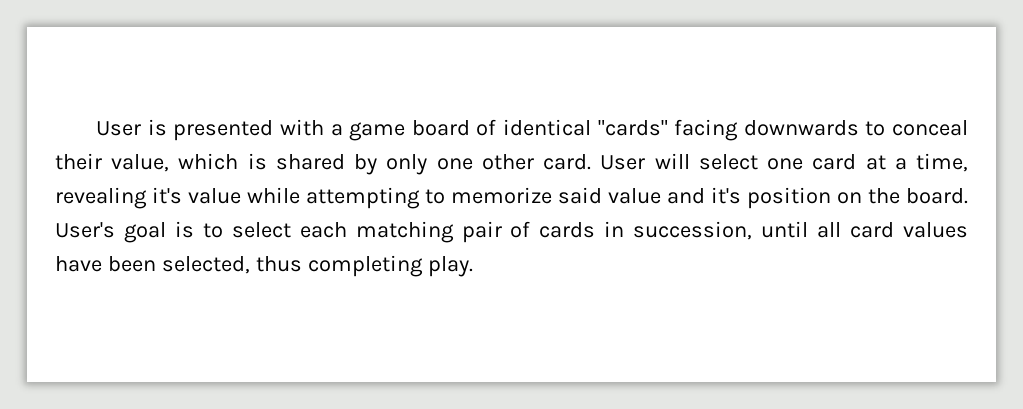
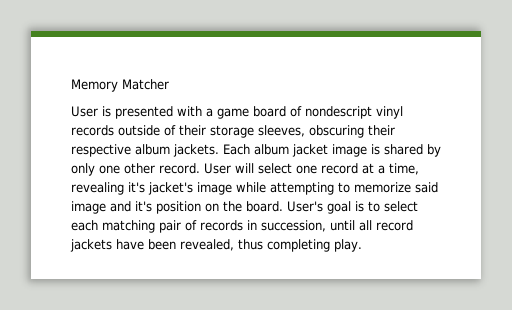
+ Memory Matcher
- User is presented with a game board of identical "cards" facing downwards to conceal their value, which is shared by only one other card.
+ User is presented with a game board of nondescript vinyl records outside of their storage sleeves, obscuring their respective album jackets. Each album jacket image is shared by only one other record.
- User will select one card at a time, revealing it's value while attempting to memorize said value and it's position on the board.
+ User will select one record at a time, revealing it's jacket's image while attempting to memorize said image and it's position on the board.
- User's goal is to select each matching pair of cards in succession, until all card values have been selected, thus completing play.
+ User's goal is to select each matching pair of records in succession, until all record jackets have been revealed, thus completing play.

